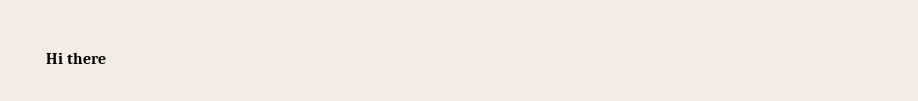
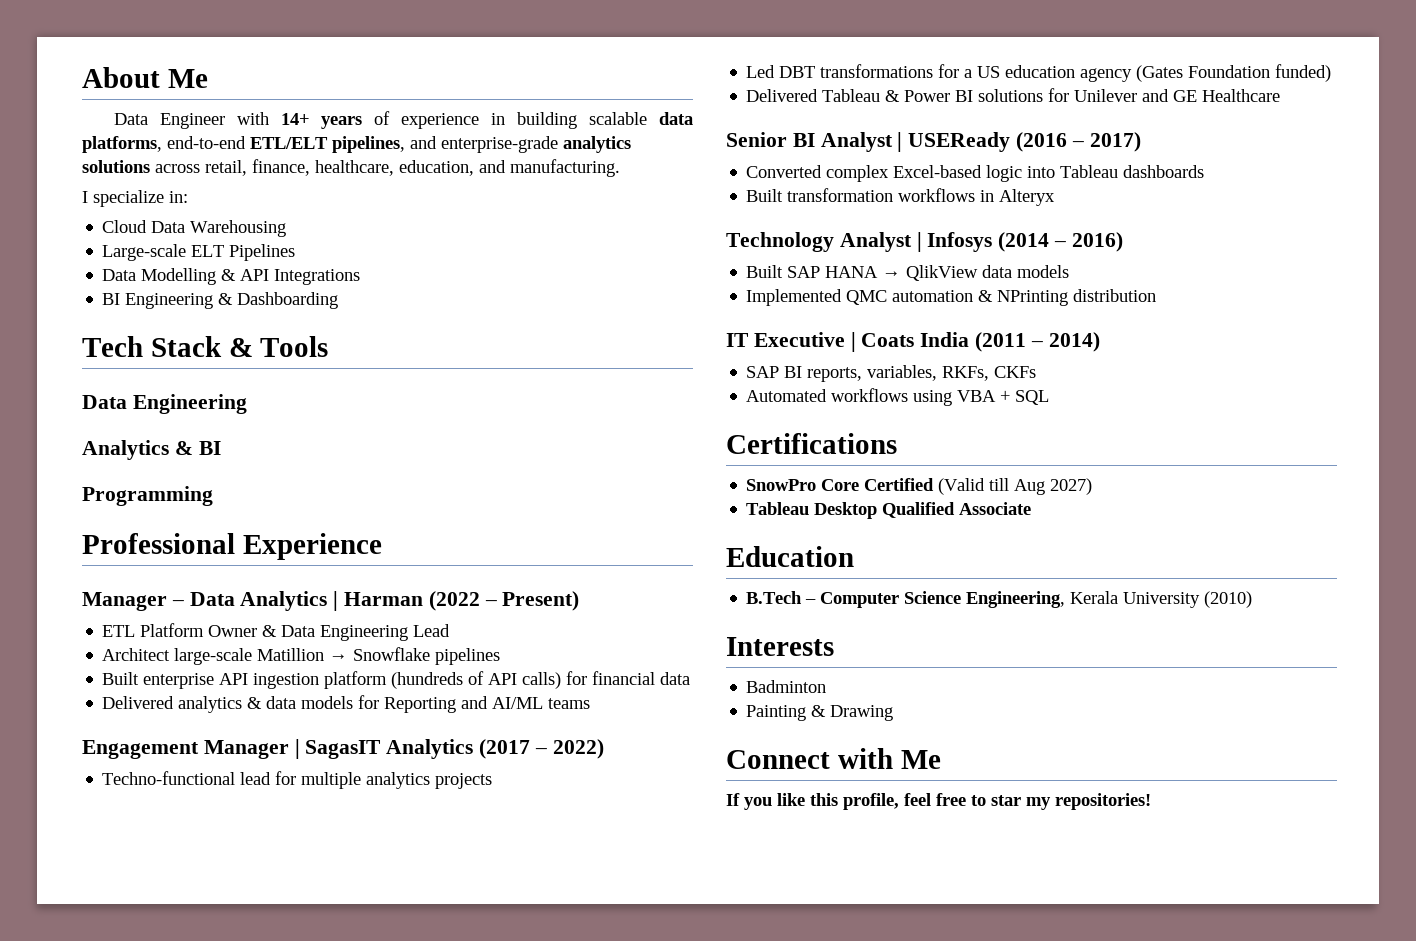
- Hi there
+ About Me
+ Data Engineer with 14+ years of experience in building scalable data platforms, end-to-end ETL/ELT pipelines, and enterprise-grade analytics solutions across retail, finance, healthcare, education, and manufacturing.
+ I specialize in:
+ Cloud Data Warehousing
+ Large-scale ELT Pipelines
+ Data Modelling & API Integrations
+ BI Engineering & Dashboarding
+ Tech Stack & Tools
+ Data Engineering
+ Analytics & BI
+ Programming
+ Professional Experience
+ Manager – Data Analytics | Harman (2022 – Present)
+ ETL Platform Owner & Data Engineering Lead
+ Architect large-scale Matillion → Snowflake pipelines
+ Built enterprise API ingestion platform (hundreds of API calls) for financial data
+ Delivered analytics & data models for Reporting and AI/ML teams
+ Engagement Manager | SagasIT Analytics (2017 – 2022)
+ Techno-functional lead for multiple analytics projects
+ Led DBT transformations for a US education agency (Gates Foundation funded)
+ Delivered Tableau & Power BI solutions for Unilever and GE Healthcare
+ Senior BI Analyst | USEReady (2016 – 2017)
+ Converted complex Excel-based logic into Tableau dashboards
+ Built transformation workflows in Alteryx
+ Technology Analyst | Infosys (2014 – 2016)
+ Built SAP HANA → QlikView data models
+ Implemented QMC automation & NPrinting distribution
+ IT Executive | Coats India (2011 – 2014)
+ SAP BI reports, variables, RKFs, CKFs
+ Automated workflows using VBA + SQL
+ Certifications
+ SnowPro Core Certified (Valid till Aug 2027)
+ Tableau Desktop Qualified Associate
+ Education
+ B.Tech – Computer Science Engineering, Kerala University (2010)
+ Interests
+ Badminton
+ Painting & Drawing
+ Connect with Me
+ If you like this profile, feel free to star my repositories!

